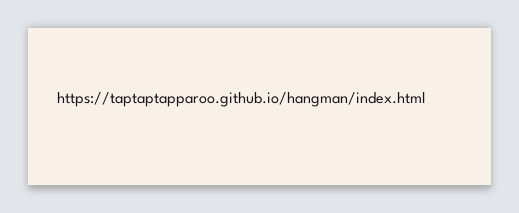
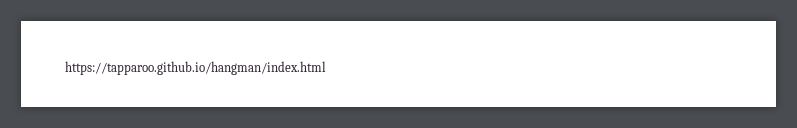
- https://taptaptapparoo.github.io/hangman/index.html
+ https://tapparoo.github.io/hangman/index.html

